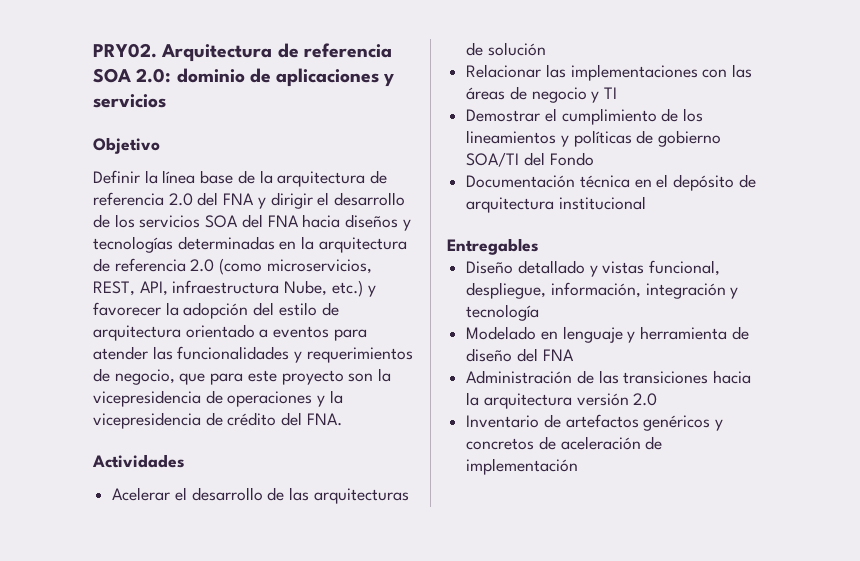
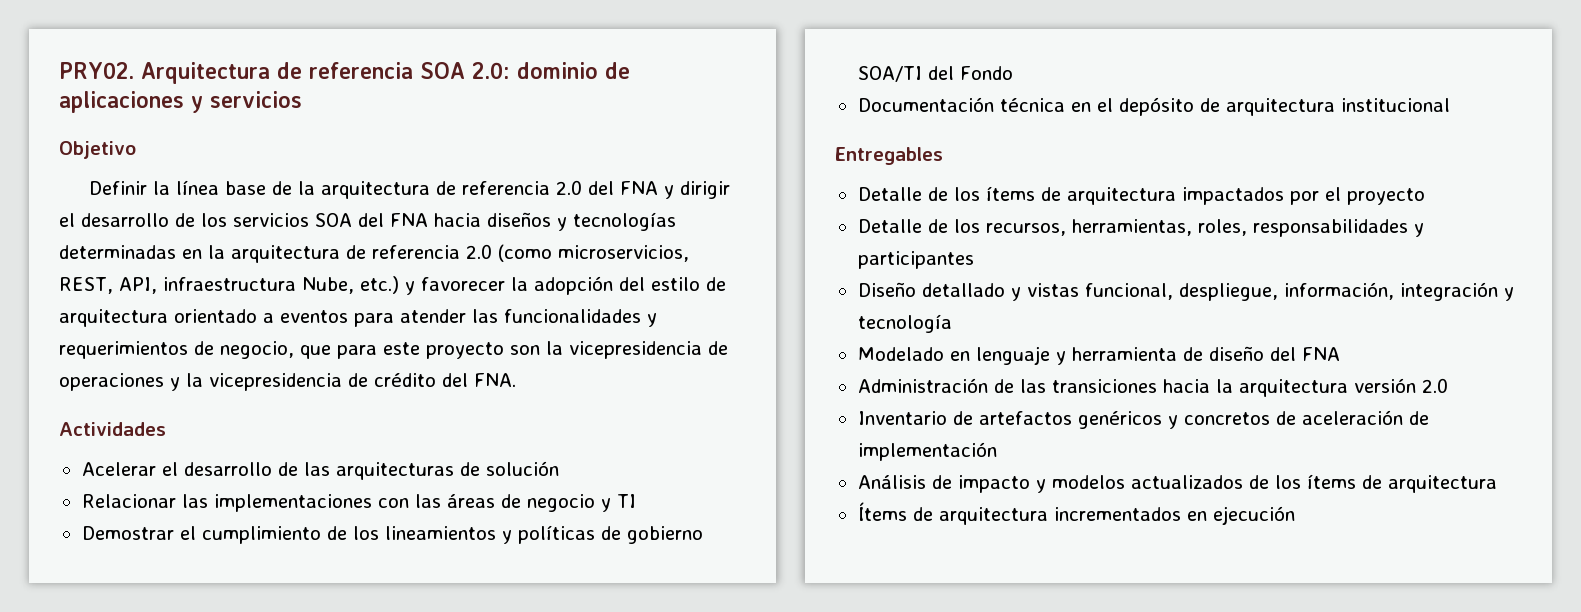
+ Detalle de los ítems de arquitectura impactados por el proyecto
+ Detalle de los recursos, herramientas, roles, responsabilidades y participantes
+ Análisis de impacto y modelos actualizados de los ítems de arquitectura
+ Ítems de arquitectura incrementados en ejecución

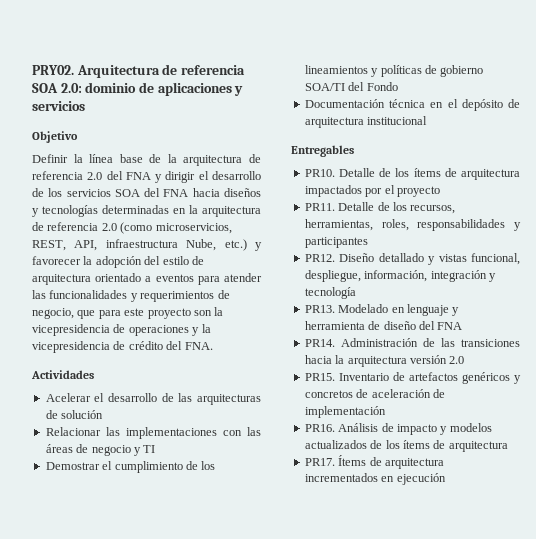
+ PR10.
+ PR11.
+ PR12.
+ PR13.
+ PR14.
+ PR15.
+ PR16.
+ PR17.

